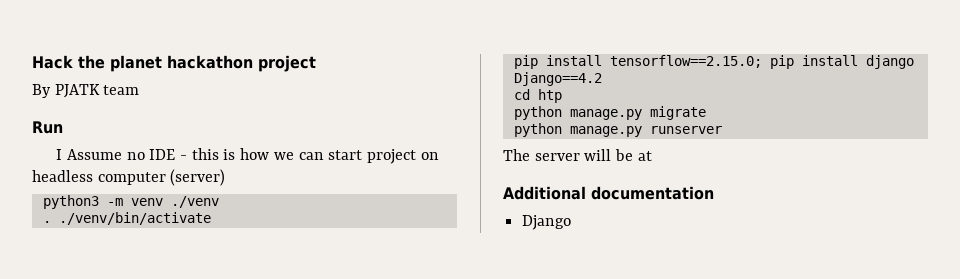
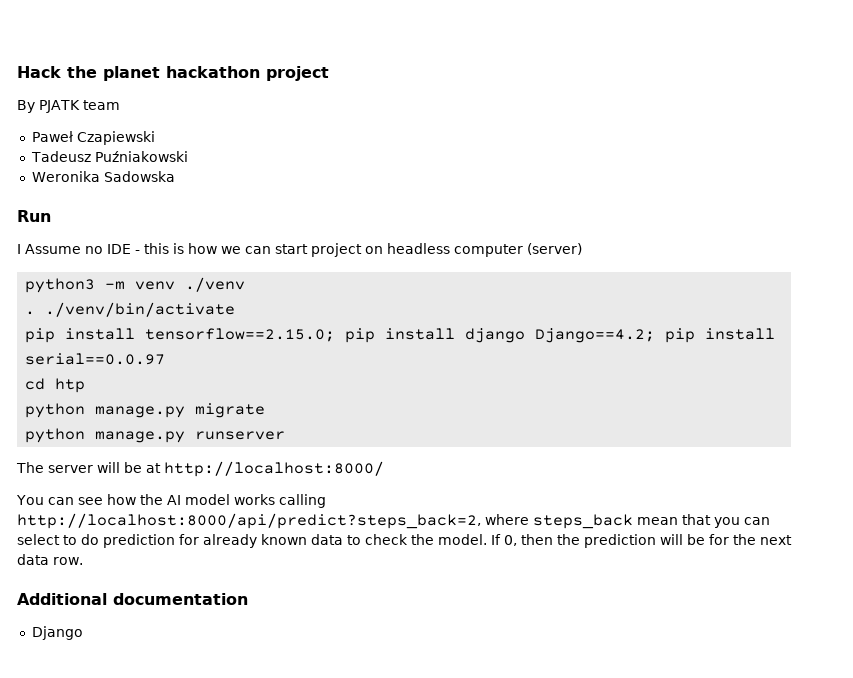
+ Paweł Czapiewski
+ Tadeusz Puźniakowski
+ Weronika Sadowska
- pip install tensorflow==2.15.0; pip install django Django==4.2
+ pip install tensorflow==2.15.0; pip install django Django==4.2; pip install serial==0.0.97
- The server will be at
+ The server will be at http://localhost:8000/
+ You can see how the AI model works calling http://localhost:8000/api/predict?steps_back=2, where steps_back mean that you can select to do prediction for already known data to check the model. If 0, then the prediction will be for the next data row.

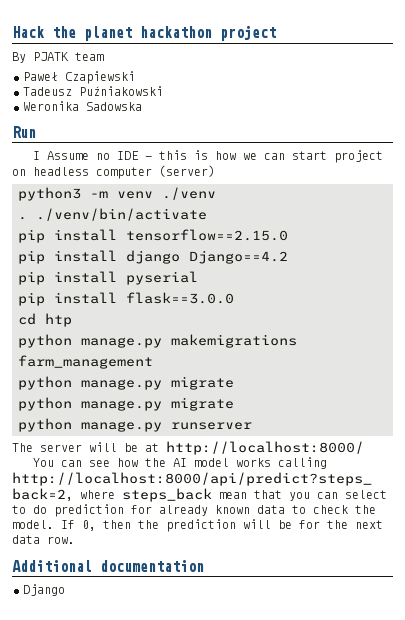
- pip install tensorflow==2.15.0; pip install django Django==4.2; pip install serial==0.0.97
+ pip install tensorflow==2.15.0
+ pip install django Django==4.2
+ pip install pyserial
+ pip install flask==3.0.0
  cd htp
+ python manage.py makemigrations farm_management
+ python manage.py migrate

